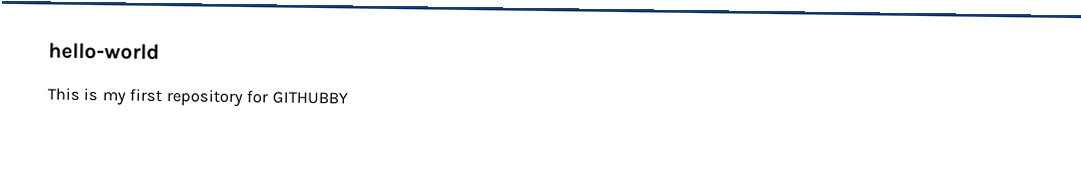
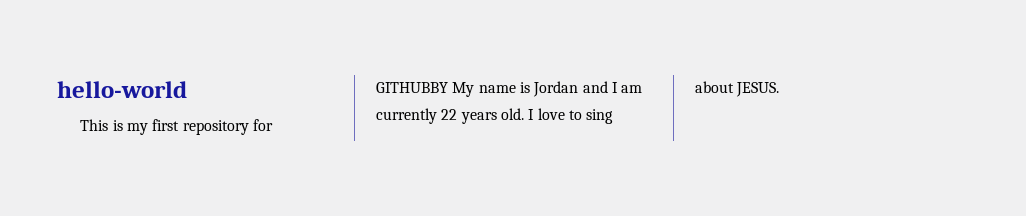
- This is my first repository for GITHUBBY
+ This is my first repository for GITHUBBY My name is Jordan and I am currently 22 years old. I love to sing about JESUS.

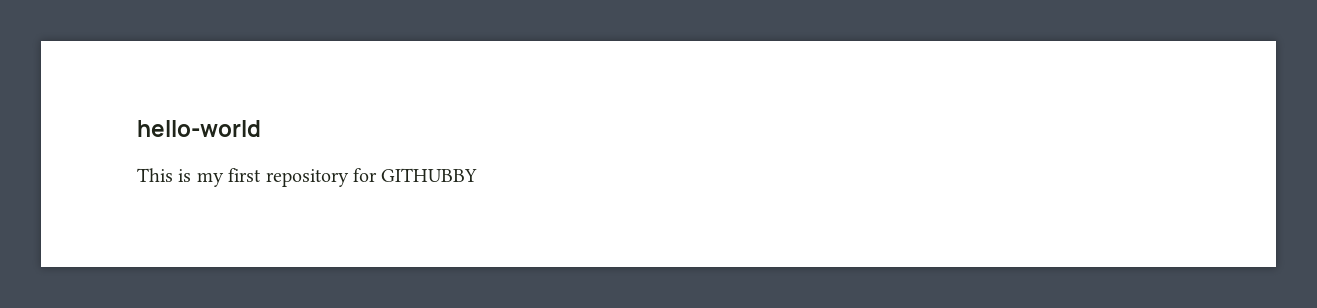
- This is my first repository for GITHUBBY My name is Jordan and I am currently 22 years old. I love to sing about JESUS.
+ This is my first repository for GITHUBBY

